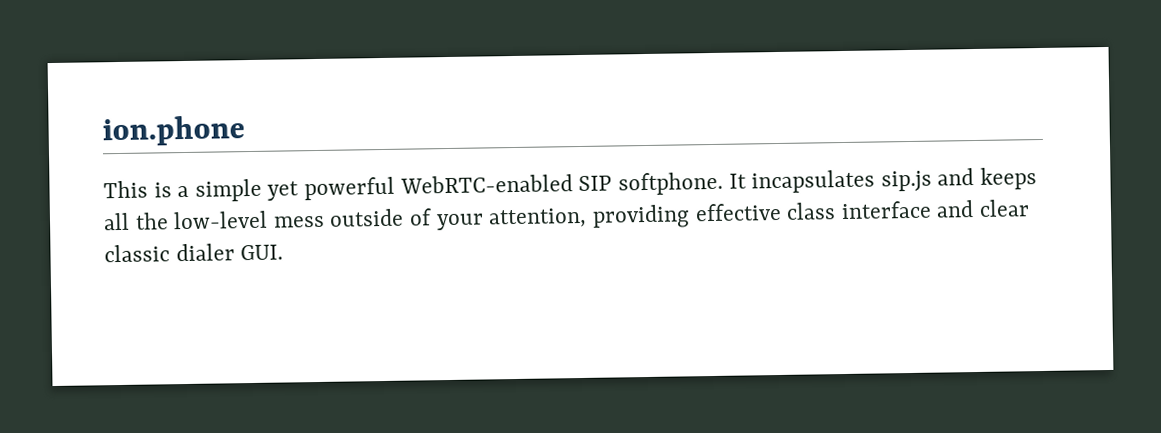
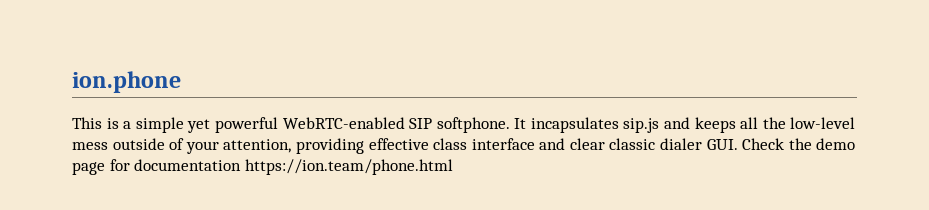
- It incapsulates sip.js and keeps all the low-level mess outside of your attention, providing effective class interface and clear classic dialer GUI.
+ It incapsulates sip.js and keeps all the low-level mess outside of your attention, providing effective class interface and clear classic dialer GUI. Check the demo page for documentation https://ion.team/phone.html

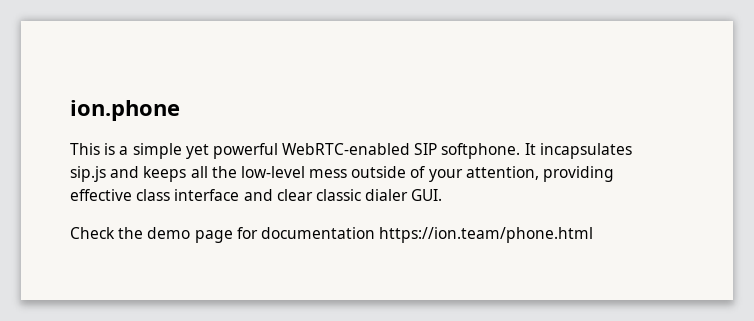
- It incapsulates sip.js and keeps all the low-level mess outside of your attention, providing effective class interface and clear classic dialer GUI. Check the demo page for documentation https://ion.team/phone.html
+ It incapsulates sip.js and keeps all the low-level mess outside of your attention, providing effective class interface and clear classic dialer GUI.
+ Check the demo page for documentation https://ion.team/phone.html

